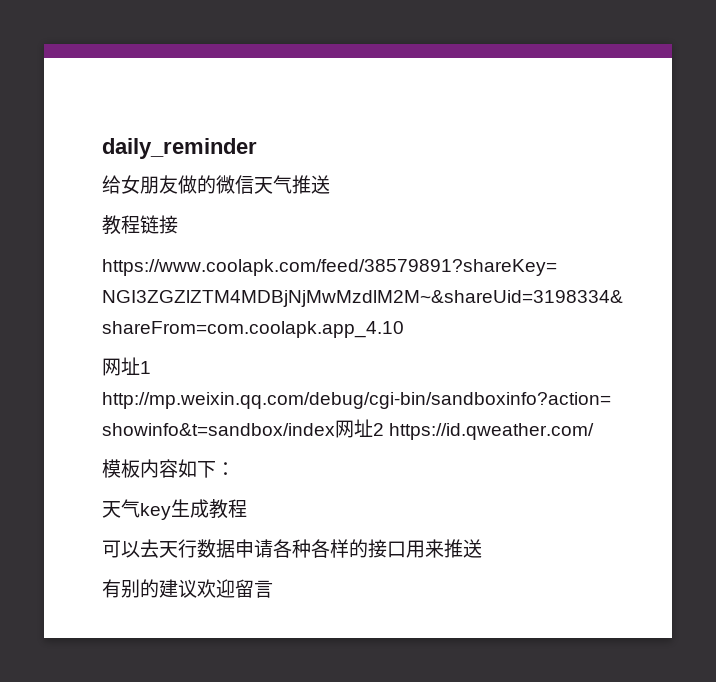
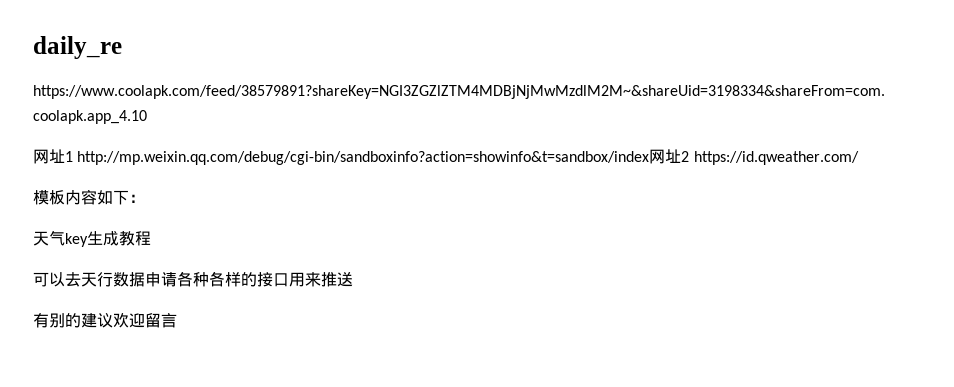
- daily_reminder
- 给女朋友做的微信天气推送
- 教程链接
+ daily_re

